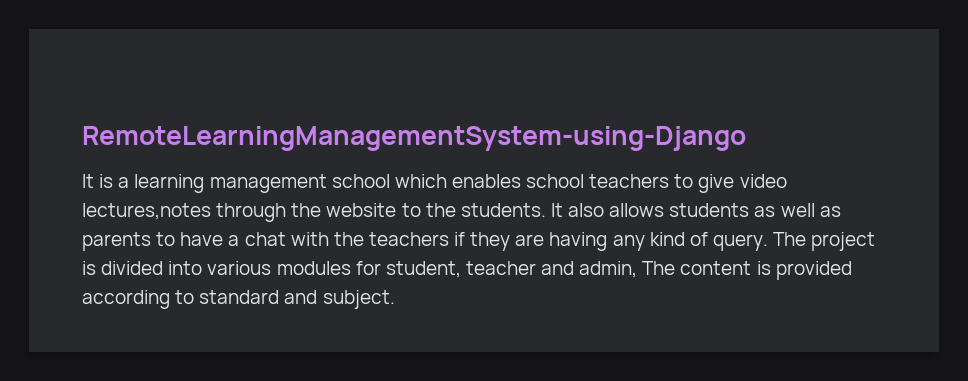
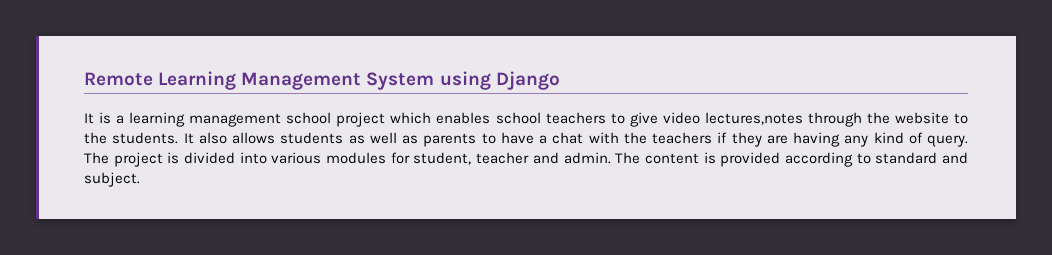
- RemoteLearningManagementSystem-using-Django
+ Remote Learning Management System using Django
- It is a learning management school which enables school teachers to give video lectures,notes through the website to the students.
+ It is a learning management school project which enables school teachers to give video lectures,notes through the website to the students.
- The project is divided into various modules for student, teacher and admin, The content is provided according to standard and subject.
+ The project is divided into various modules for student, teacher and admin. The content is provided according to standard and subject.

